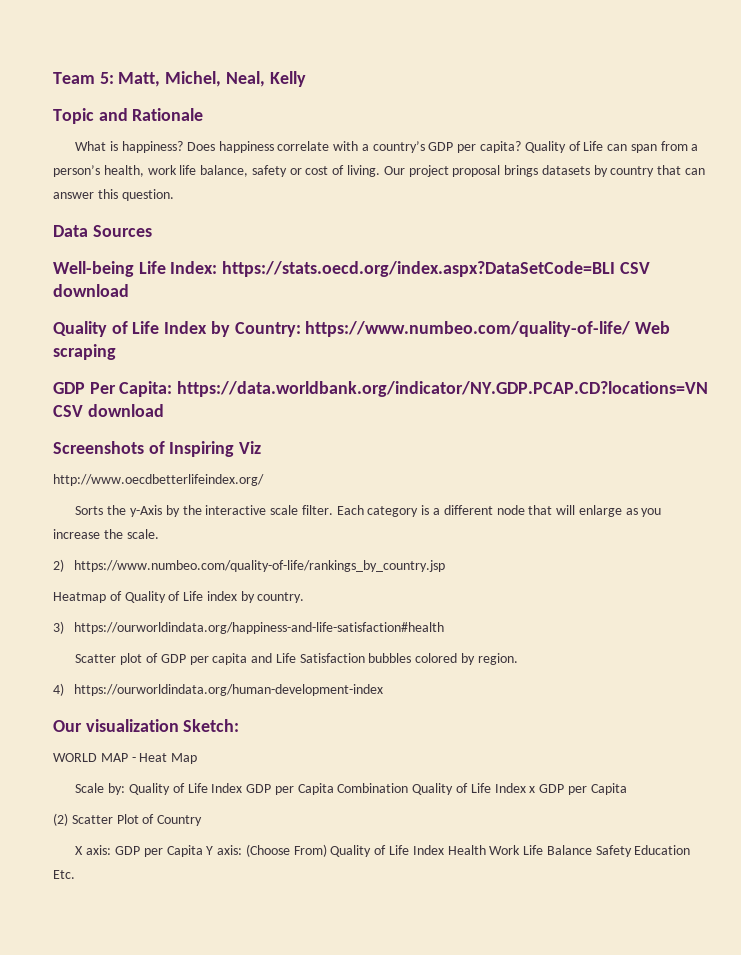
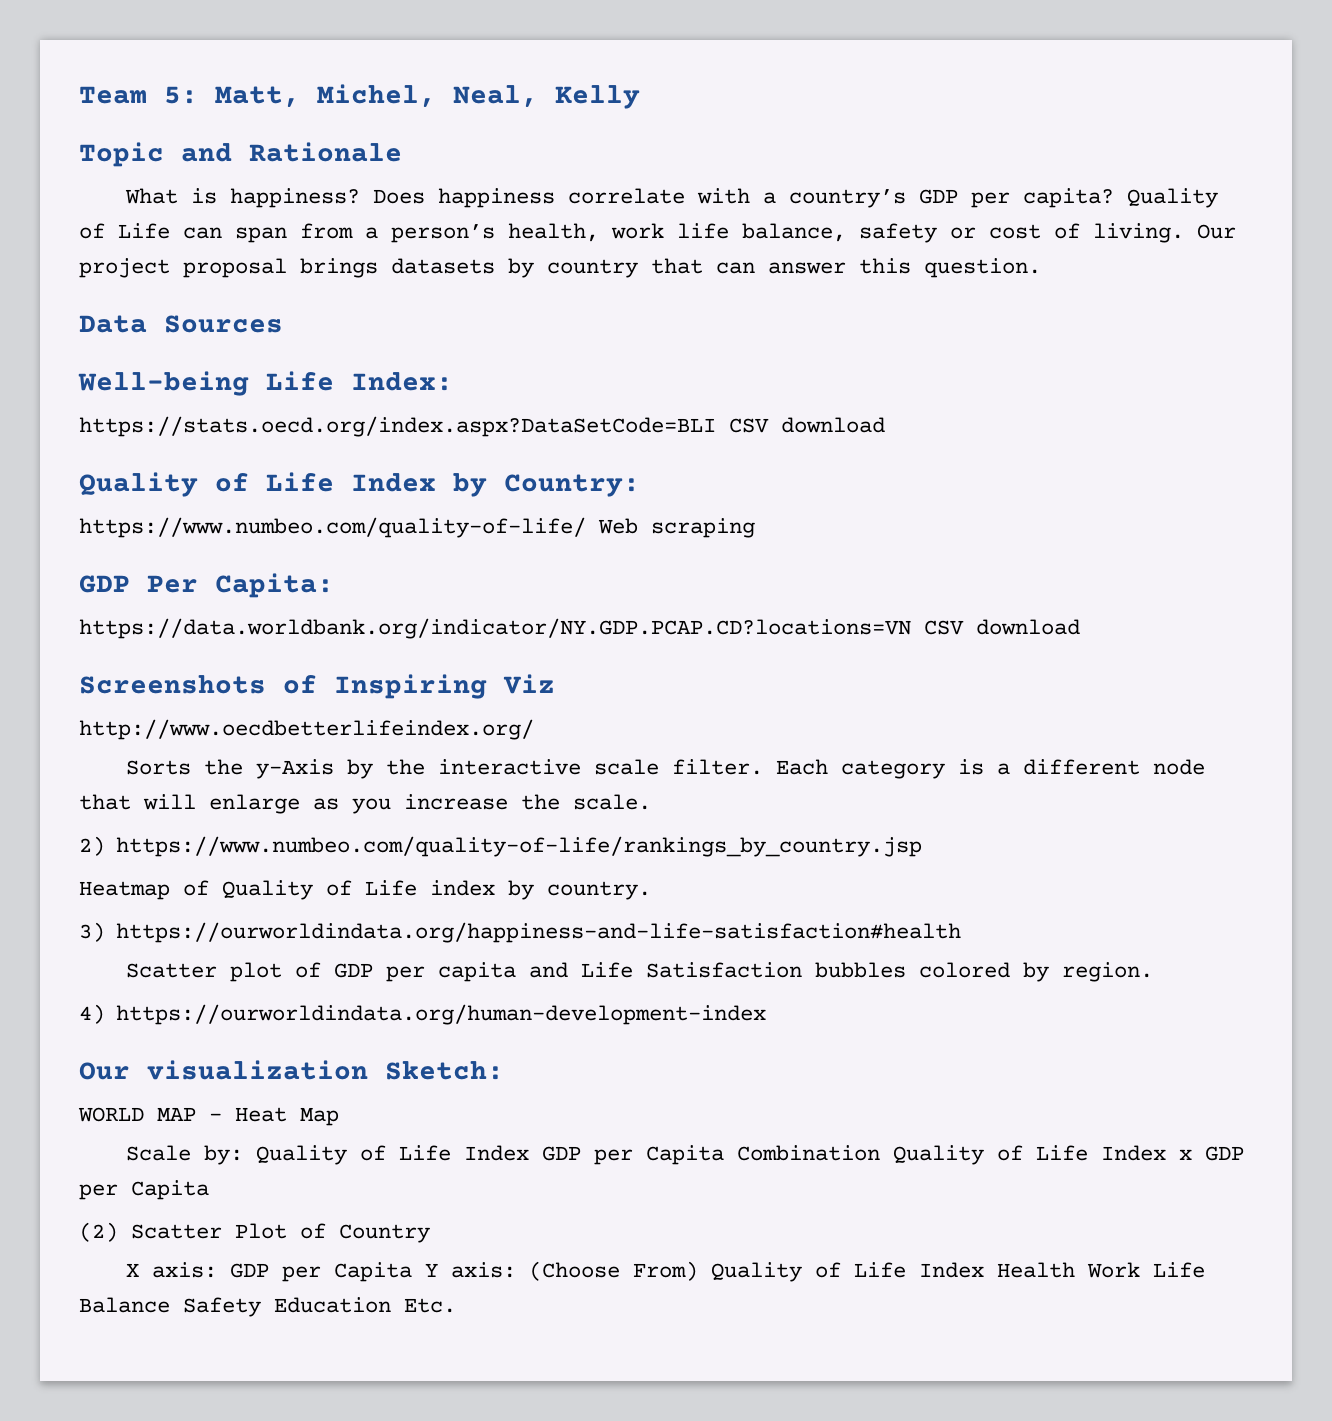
- Well-being Life Index: https://stats.oecd.org/index.aspx?DataSetCode=BLI CSV download
+ Well-being Life Index:
+ https://stats.oecd.org/index.aspx?DataSetCode=BLI CSV download
- Quality of Life Index by Country: https://www.numbeo.com/quality-of-life/ Web scraping
+ Quality of Life Index by Country:
+ https://www.numbeo.com/quality-of-life/ Web scraping
- GDP Per Capita: https://data.worldbank.org/indicator/NY.GDP.PCAP.CD?locations=VN CSV download
+ GDP Per Capita:
+ https://data.worldbank.org/indicator/NY.GDP.PCAP.CD?locations=VN CSV download

